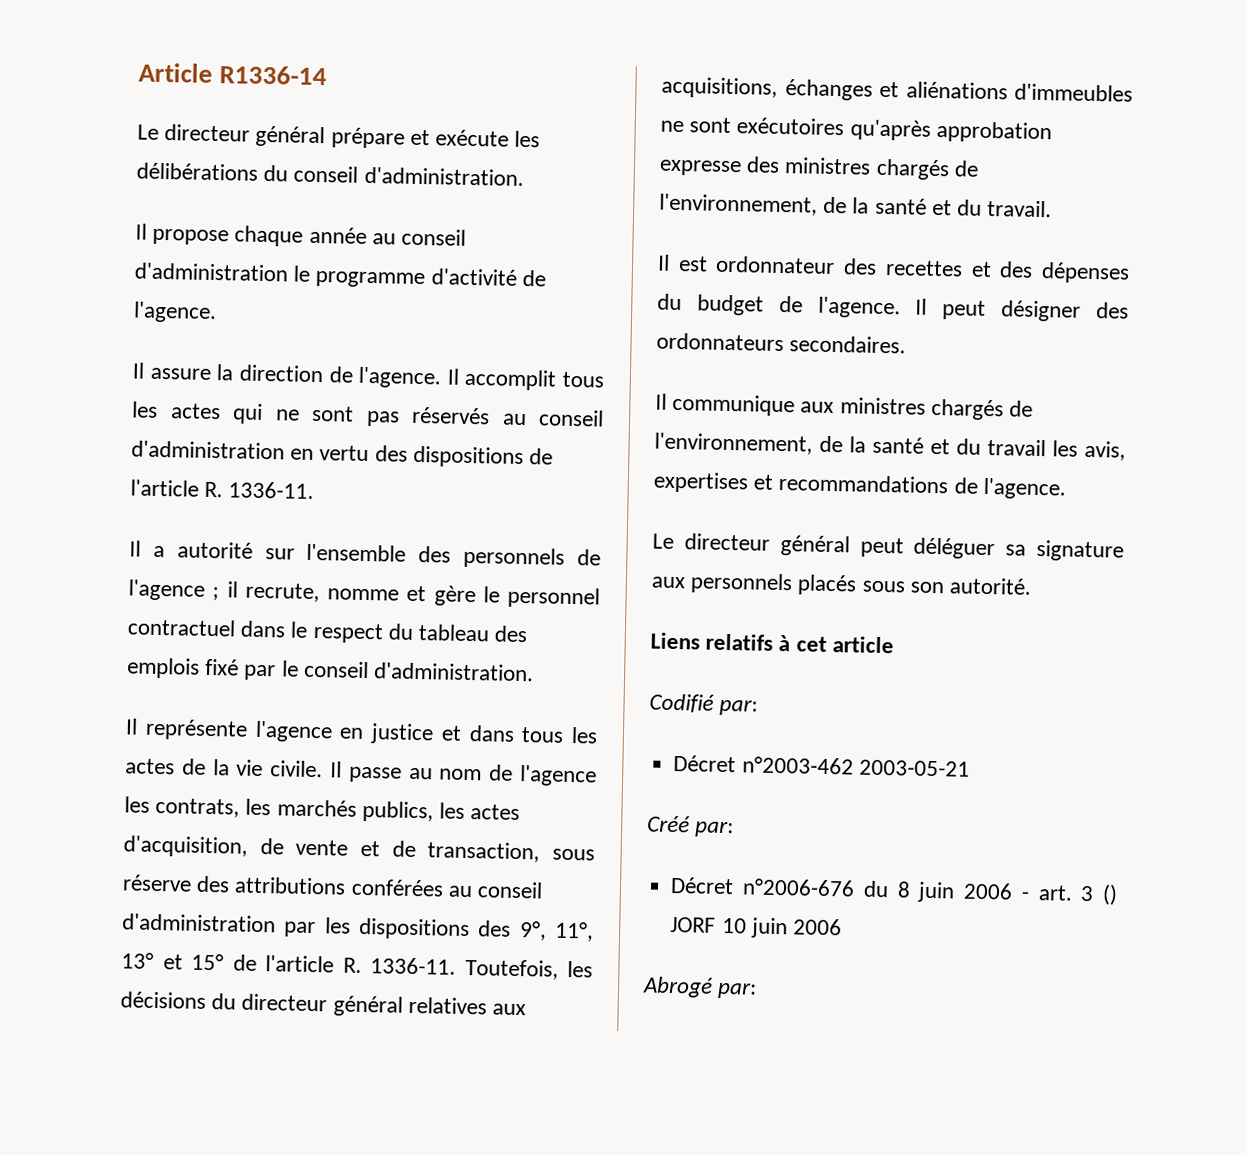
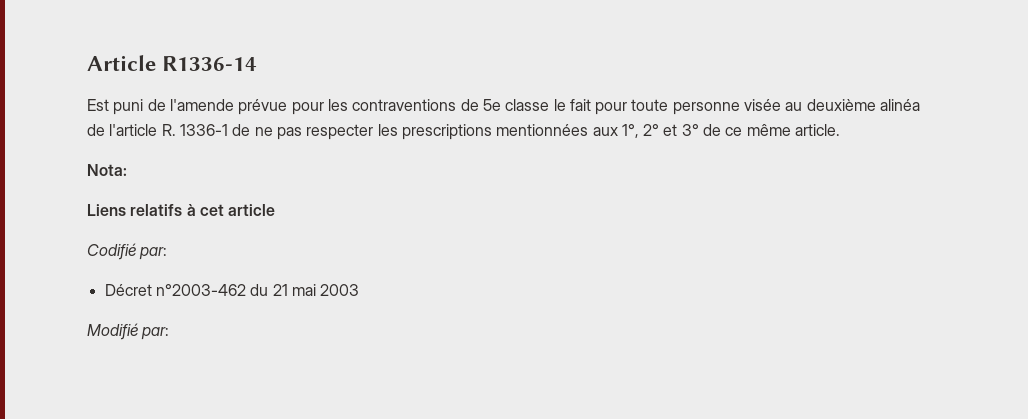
- Le directeur général prépare et exécute les délibérations du conseil d'administration.
- Il propose chaque année au conseil d'administration le programme d'activité de l'agence.
- Il assure la direction de l'agence. Il accomplit tous les actes qui ne sont pas réservés au conseil d'administration en vertu des dispositions de l'article R. 1336-11.
- Il a autorité sur l'ensemble des personnels de l'agence ; il recrute, nomme et gère le personnel contractuel dans le respect du tableau des emplois fixé par le conseil d'administration.
- Il représente l'agence en justice et dans tous les actes de la vie civile. Il passe au nom de l'agence les contrats, les marchés publics, les actes d'acquisition, de vente et de transaction, sous réserve des attributions conférées au conseil d'administration par les dispositions des 9°, 11°, 13° et 15° de l'article R. 1336-11. Toutefois, les décisions du directeur général relatives aux acquisitions, échanges et aliénations d'immeubles ne sont exécutoires qu'après approbation expresse des ministres chargés de l'environnement, de la santé et du travail.
- Il est ordonnateur des recettes et des dépenses du budget de l'agence. Il peut désigner des ordonnateurs secondaires.
- Il communique aux ministres chargés de l'environnement, de la santé et du travail les avis, expertises et recommandations de l'agence.
- Le directeur général peut déléguer sa signature aux personnels placés sous son autorité.
+ Est puni de l'amende prévue pour les contraventions de 5e classe le fait pour toute personne visée au deuxième alinéa de l'article R. 1336-1 de ne pas respecter les prescriptions mentionnées aux 1°, 2° et 3° de ce même article.
+ Nota:
- Décret n°2003-462 2003-05-21
- Créé par:
- Décret n°2006-676 du 8 juin 2006 - art. 3 () JORF 10 juin 2006
- Abrogé par:
+ Décret n°2003-462 du 21 mai 2003
+ Modifié par:

